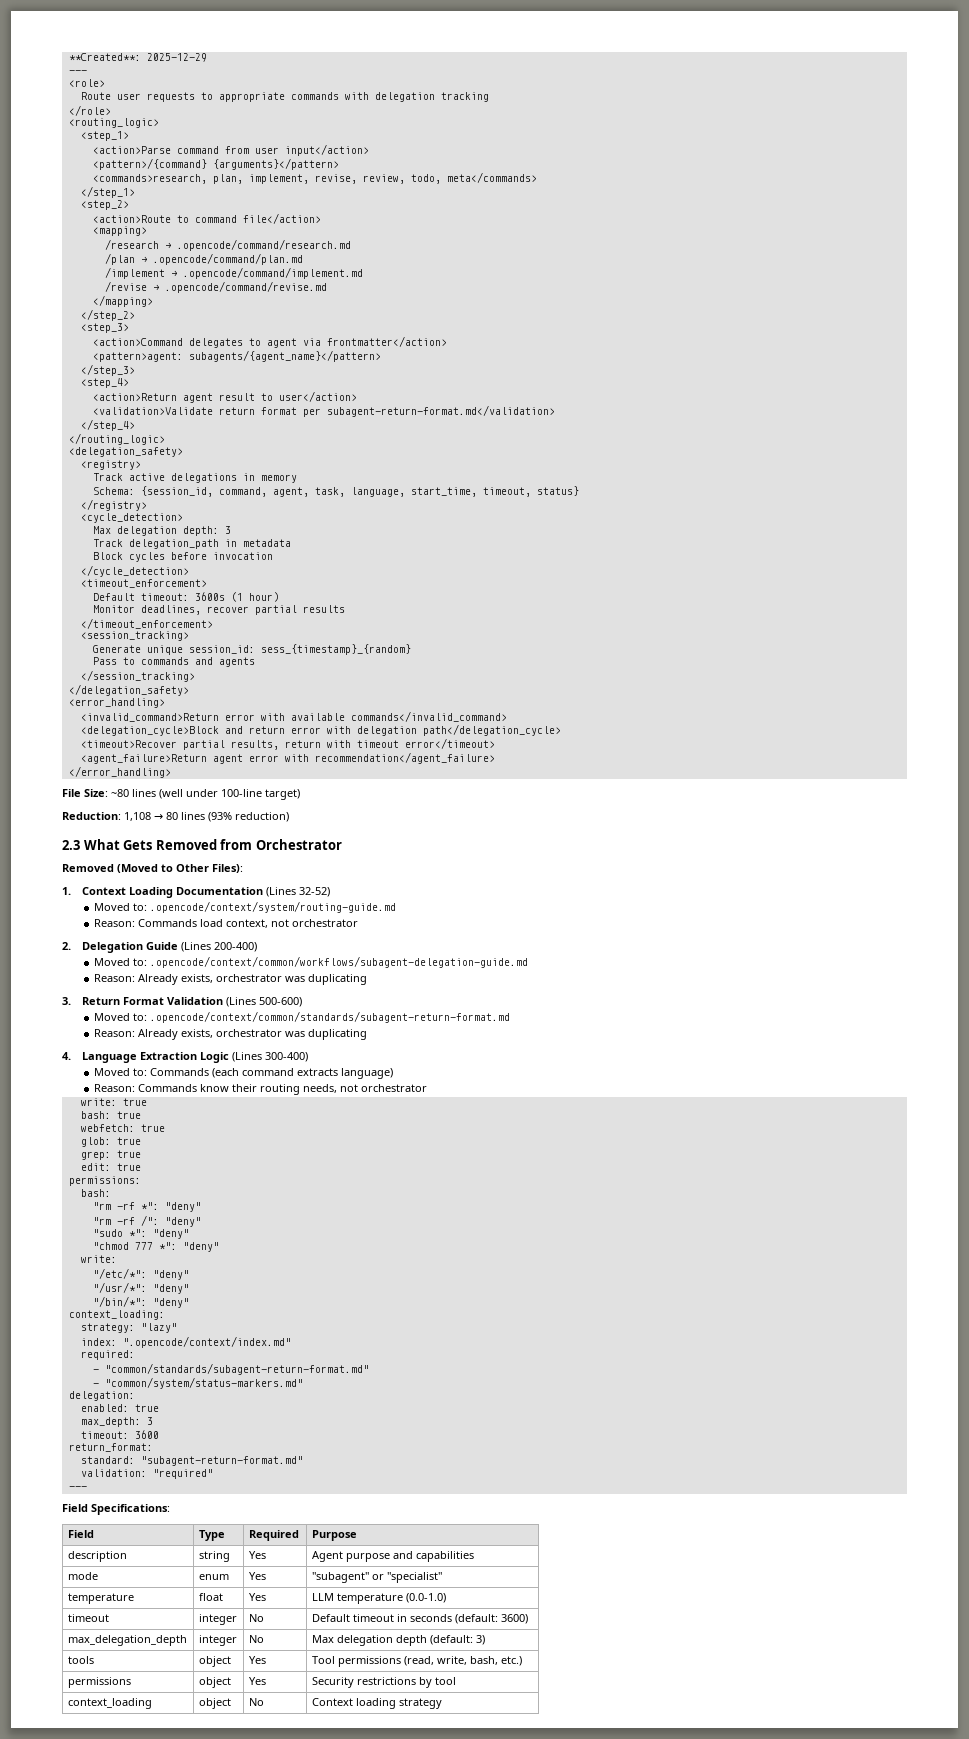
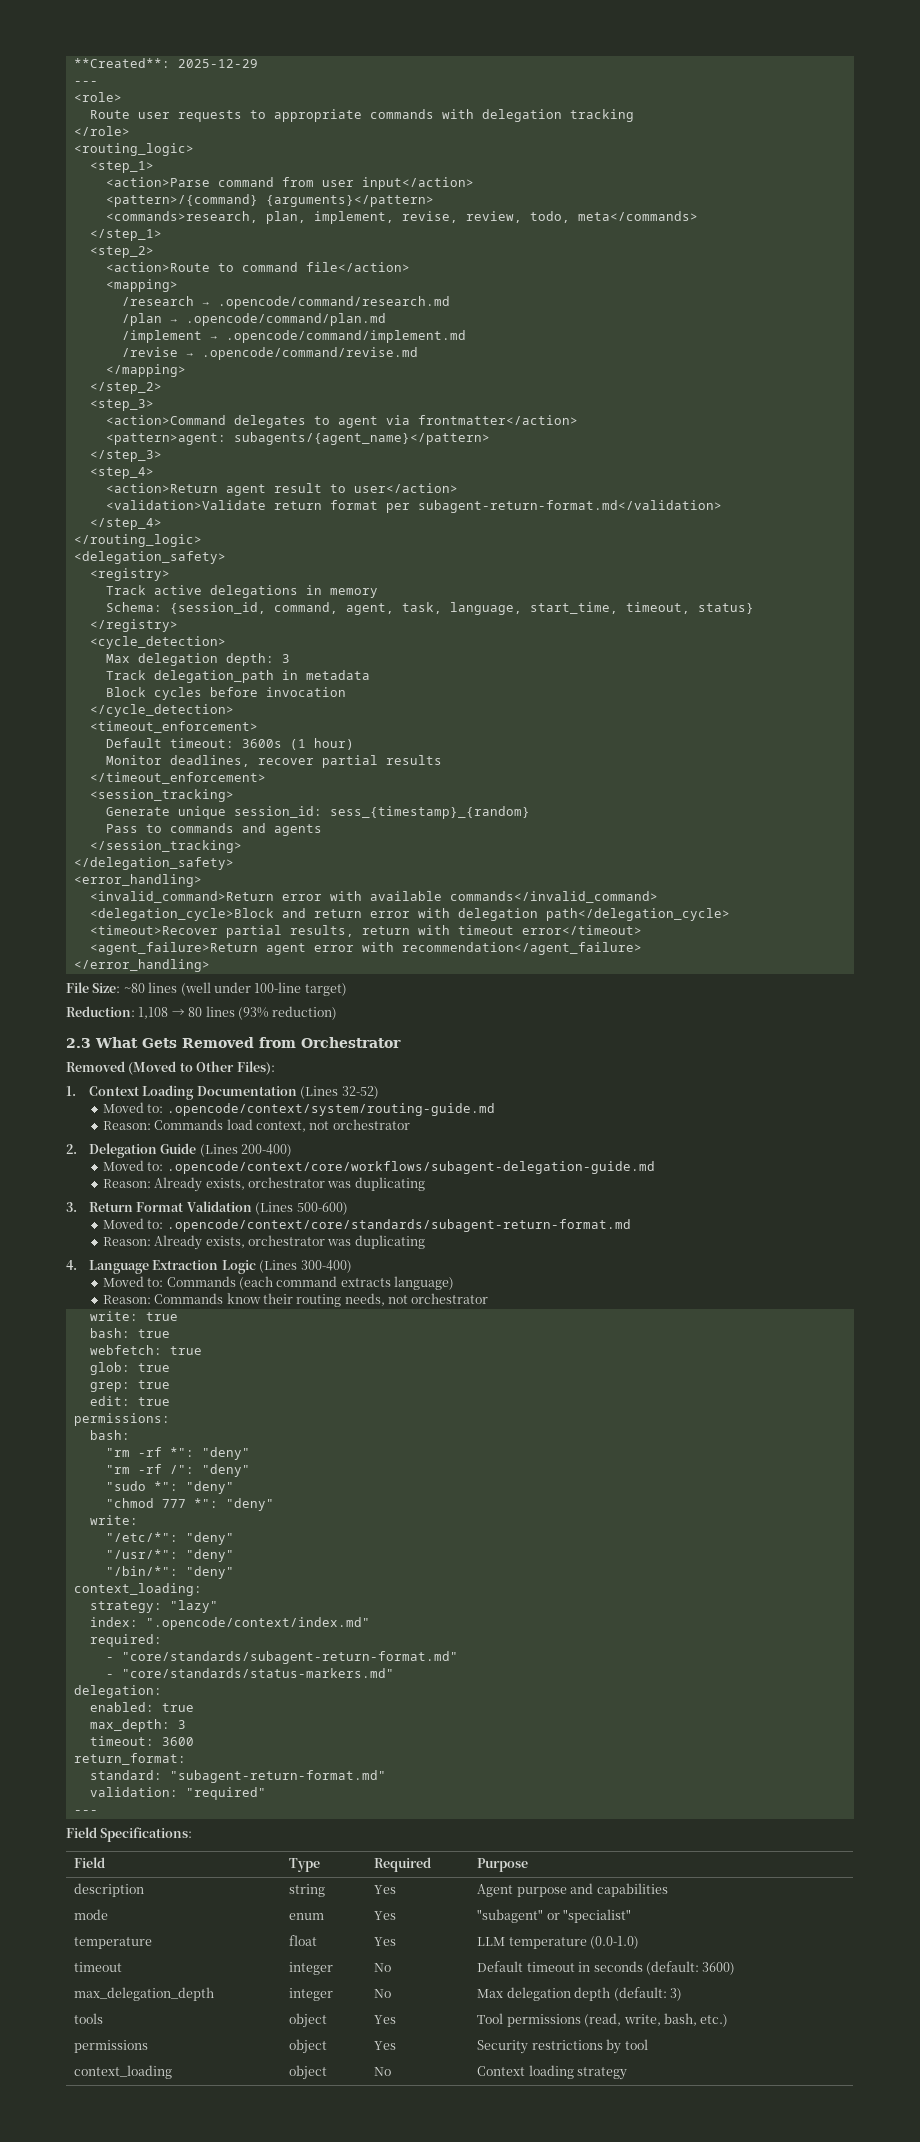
- Moved to: .opencode/context/common/workflows/subagent-delegation-guide.md
+ Moved to: .opencode/context/core/workflows/subagent-delegation-guide.md
- Moved to: .opencode/context/common/standards/subagent-return-format.md
+ Moved to: .opencode/context/core/standards/subagent-return-format.md
- - "common/standards/subagent-return-format.md"
- - "common/system/status-markers.md"
+ - "core/standards/subagent-return-format.md"
+ - "core/standards/status-markers.md"

